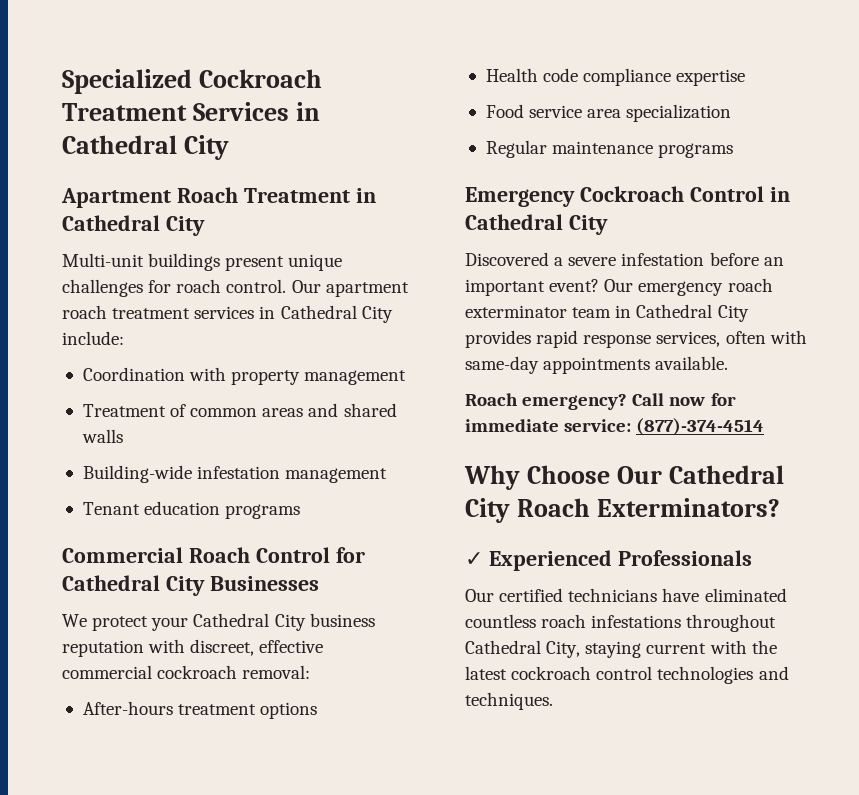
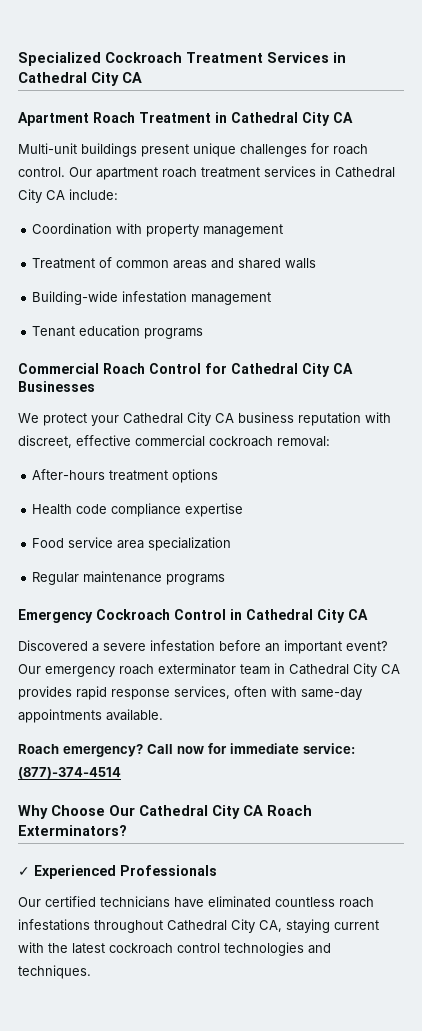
- Specialized Cockroach Treatment Services in Cathedral City
+ Specialized Cockroach Treatment Services in Cathedral City CA
- Apartment Roach Treatment in Cathedral City
+ Apartment Roach Treatment in Cathedral City CA
- Our apartment roach treatment services in Cathedral City include:
+ Our apartment roach treatment services in Cathedral City CA include:
- Commercial Roach Control for Cathedral City Businesses
+ Commercial Roach Control for Cathedral City CA Businesses
- We protect your Cathedral City business reputation with discreet, effective commercial cockroach removal:
+ We protect your Cathedral City CA business reputation with discreet, effective commercial cockroach removal:
- Emergency Cockroach Control in Cathedral City
+ Emergency Cockroach Control in Cathedral City CA
- Our emergency roach exterminator team in Cathedral City provides rapid response services, often with same-day appointments available.
+ Our emergency roach exterminator team in Cathedral City CA provides rapid response services, often with same-day appointments available.
- Why Choose Our Cathedral City Roach Exterminators?
+ Why Choose Our Cathedral City CA Roach Exterminators?
- Our certified technicians have eliminated countless roach infestations throughout Cathedral City, staying current with the latest cockroach control technologies and techniques.
+ Our certified technicians have eliminated countless roach infestations throughout Cathedral City CA, staying current with the latest cockroach control technologies and techniques.

